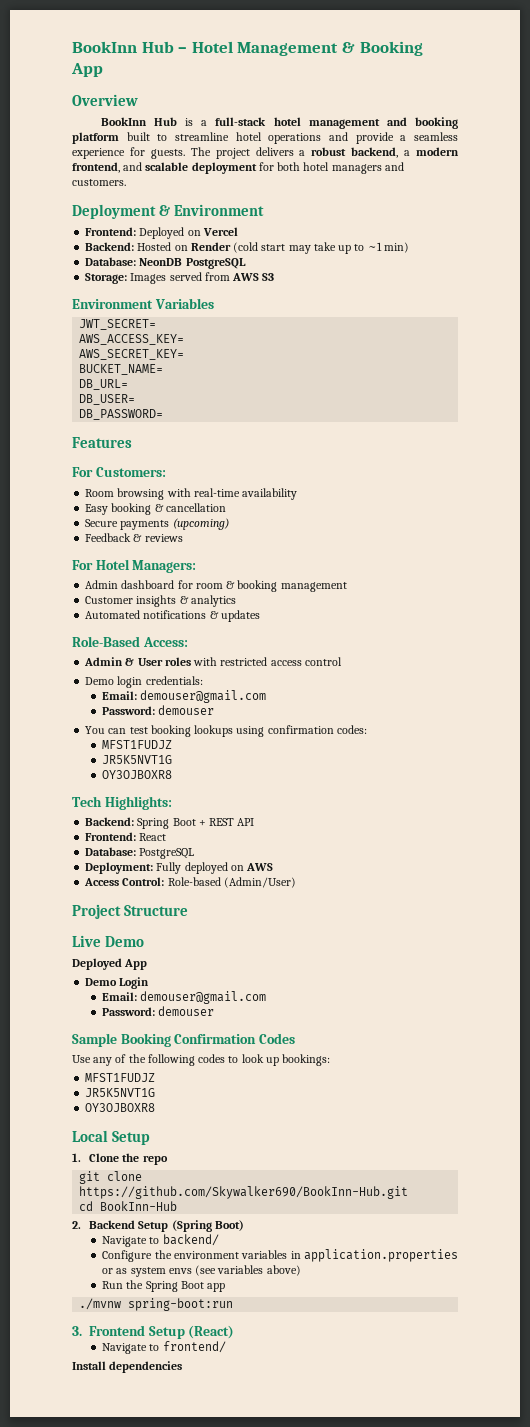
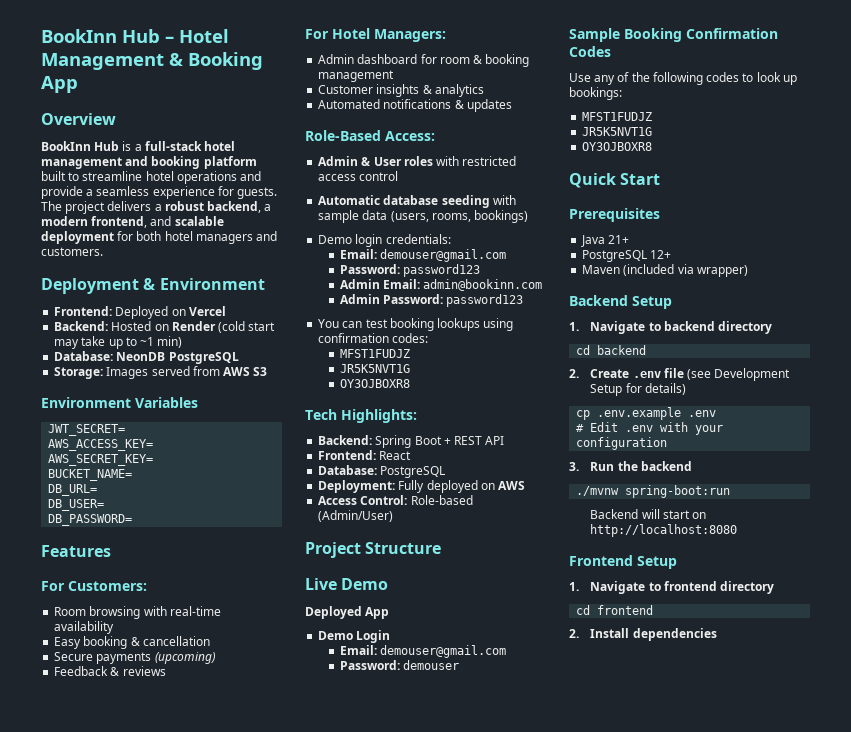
+ Automatic database seeding with sample data (users, rooms, bookings)
  Demo login credentials:
  Email: demouser@gmail.com
- Password: demouser
+ Password: password123
+ Admin Email: admin@bookinn.com
+ Admin Password: password123
- Local Setup
- 1. Clone the repo
- git clone https://github.com/Skywalker690/BookInn-Hub.git
- cd BookInn-Hub
- 2. Backend Setup (Spring Boot)
- Navigate to backend/
- Configure the environment variables in application.properties or as system envs (see variables above)
- Run the Spring Boot app
+ Quick Start
+ Prerequisites
+ Java 21+
+ PostgreSQL 12+
+ Maven (included via wrapper)
+ Backend Setup
+ 1. Navigate to backend directory
+ cd backend
+ 2. Create .env file (see Development Setup for details)
+ cp .env.example .env
+ # Edit .env with your configuration
+ 3. Run the backend
  ./mvnw spring-boot:run
- 3. Frontend Setup (React)
- Navigate to frontend/
- Install dependencies
+ Backend will start on http://localhost:8080
+ Frontend Setup
+ 1. Navigate to frontend directory
+ cd frontend
+ 2. Install dependencies

